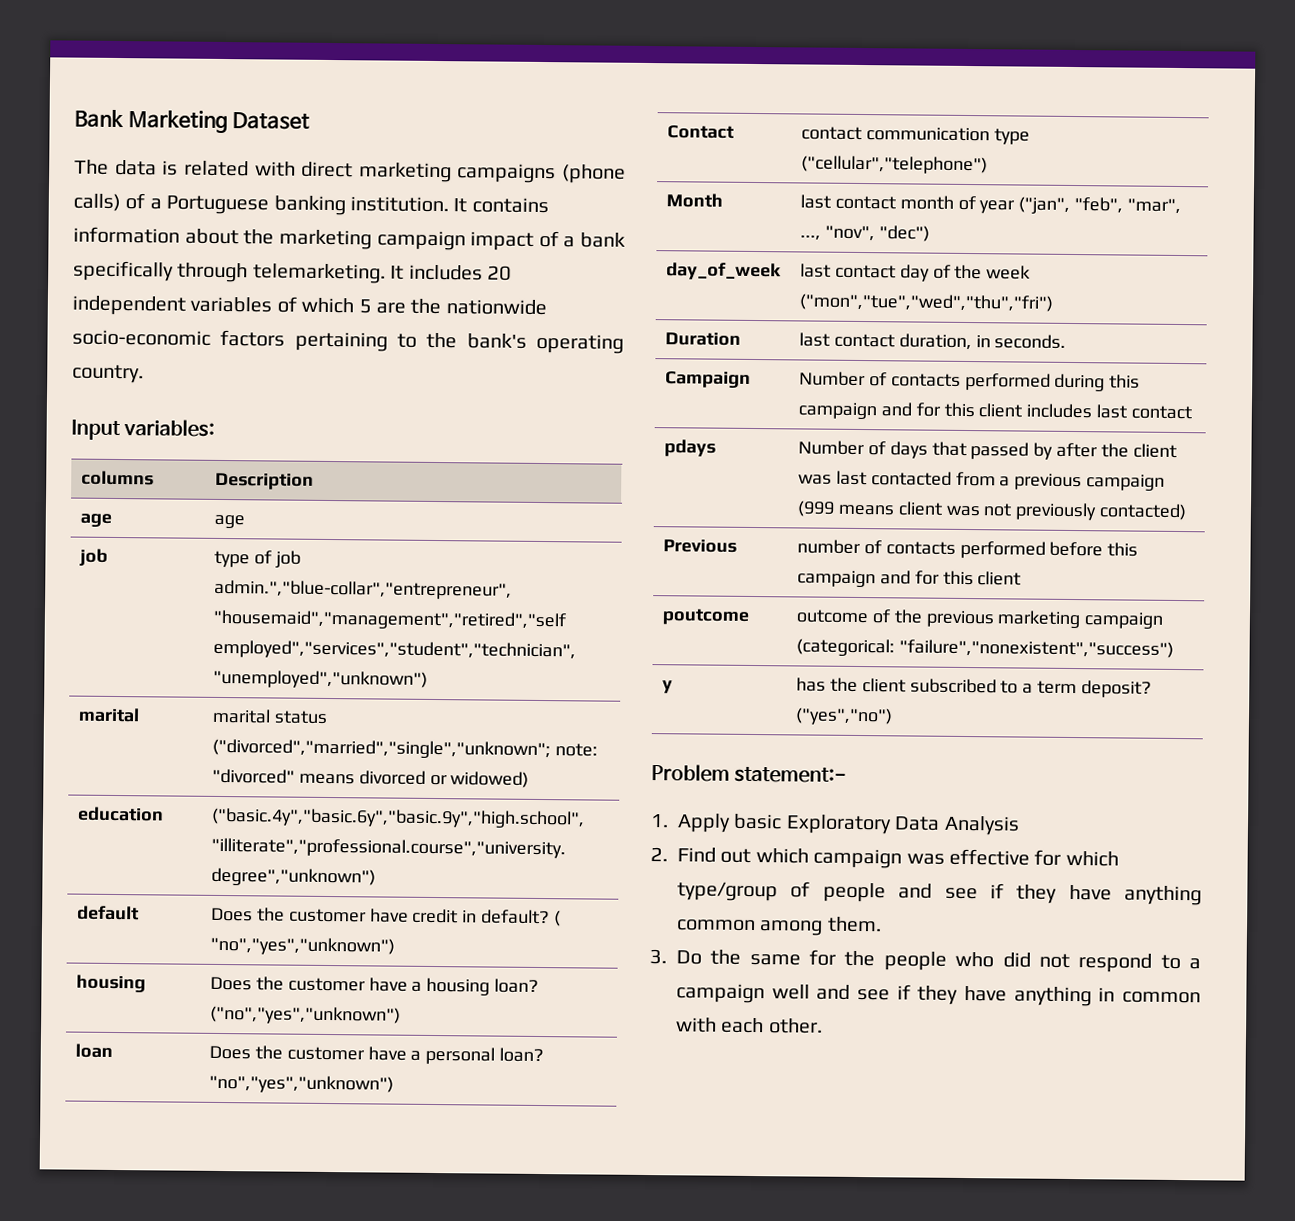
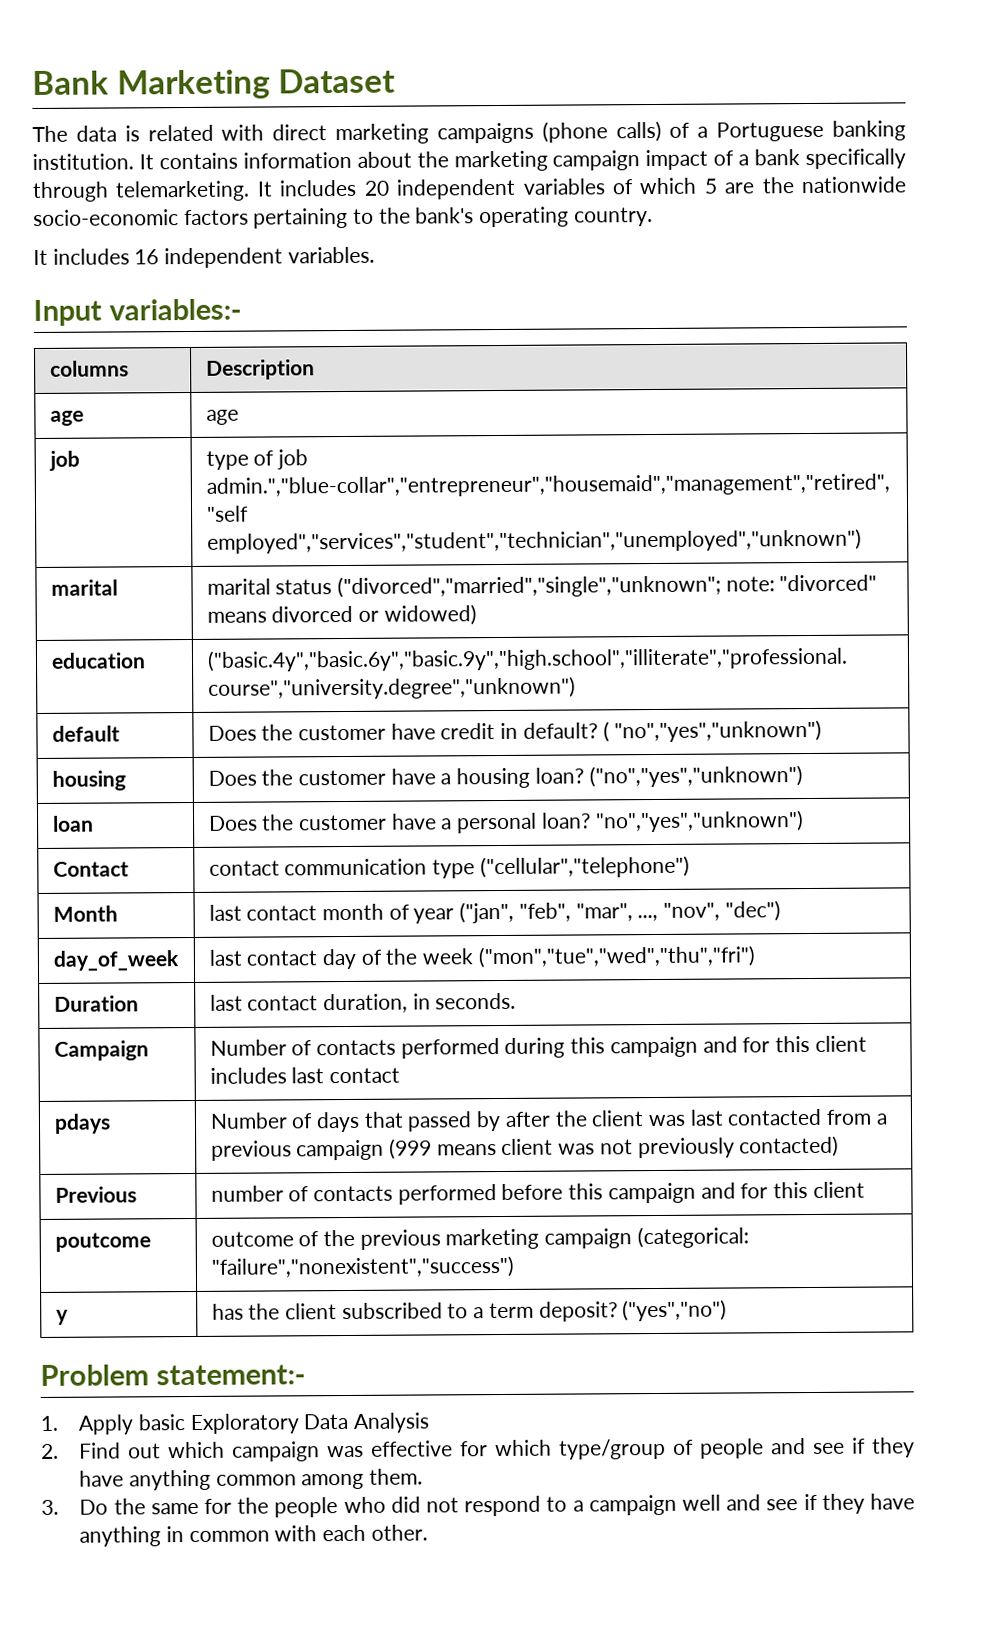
+ It includes 16 independent variables.
- Input variables:
+ Input variables:-

